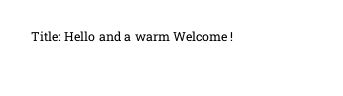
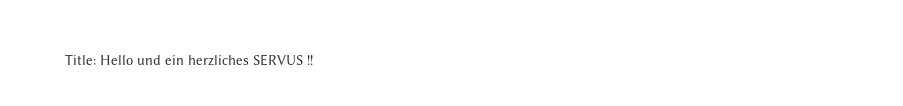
- Title: Hello and a warm Welcome !
+ Title: Hello und ein herzliches SERVUS !!

